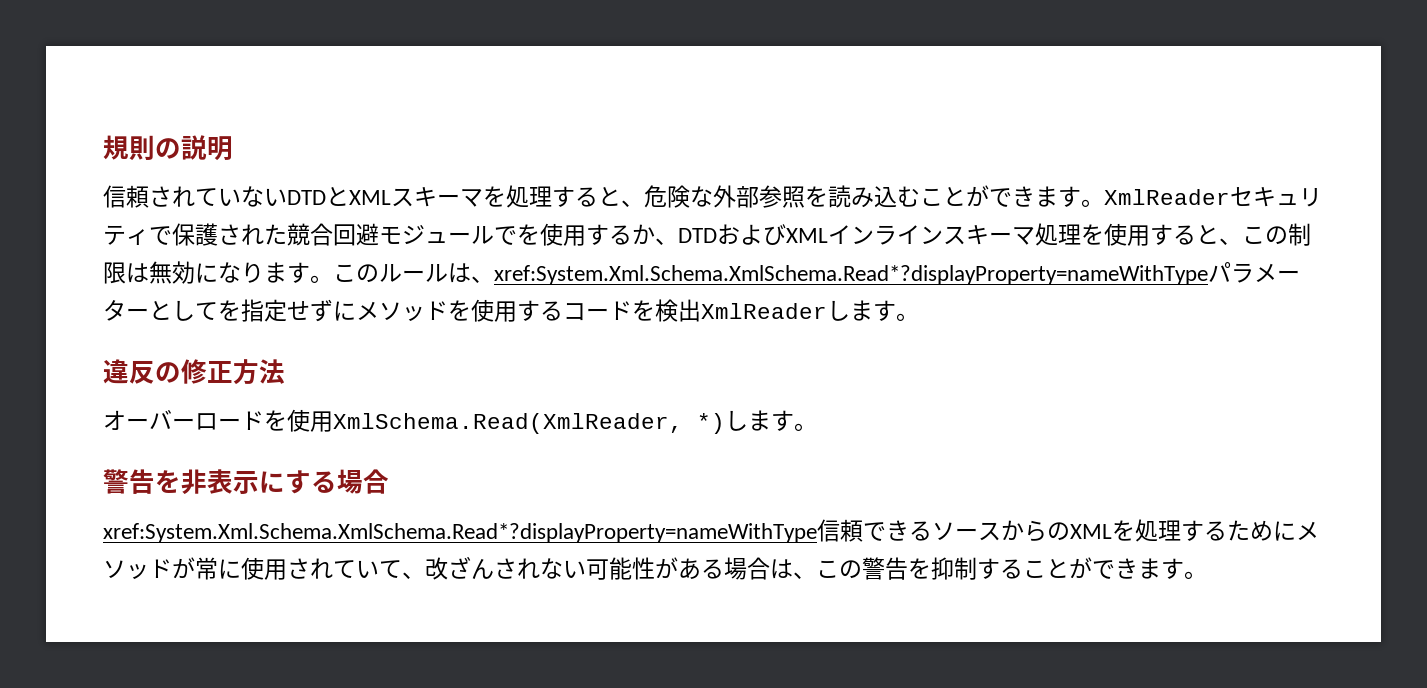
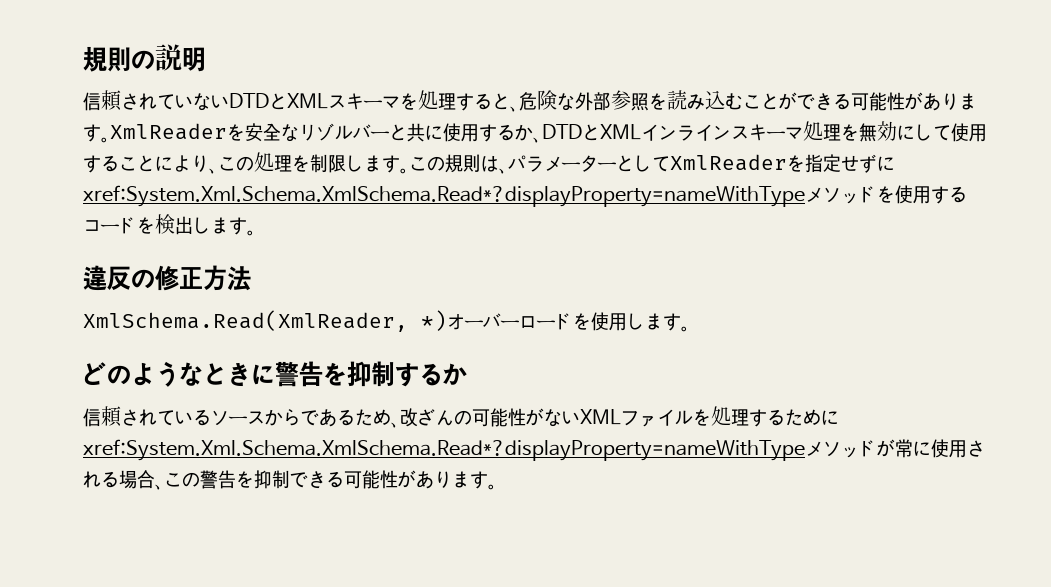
- 信頼されていないDTDとXMLスキーマを処理すると、危険な外部参照を読み込むことができます。XmlReaderセキュリティで保護された競合回避モジュールでを使用するか、DTDおよびXMLインラインスキーマ処理を使用すると、この制限は無効になります。このルールは、xref:System.Xml.Schema.XmlSchema.Read*?displayProperty=nameWithTypeパラメーターとしてを指定せずにメソッドを使用するコードを検出XmlReaderします。
+ 信頼されていないDTDとXMLスキーマを処理すると、危険な外部参照を読み込むことができる可能性があります。XmlReaderを安全なリゾルバーと共に使用するか、DTDとXMLインラインスキーマ処理を無効にして使用することにより、この処理を制限します。この規則は、パラメーターとしてXmlReaderを指定せずにxref:System.Xml.Schema.XmlSchema.Read*?displayProperty=nameWithTypeメソッドを使用するコードを検出します。
- オーバーロードを使用XmlSchema.Read(XmlReader, *)します。
- 警告を非表示にする場合
- xref:System.Xml.Schema.XmlSchema.Read*?displayProperty=nameWithType信頼できるソースからのXMLを処理するためにメソッドが常に使用されていて、改ざんされない可能性がある場合は、この警告を抑制することができます。
+ XmlSchema.Read(XmlReader, *)オーバーロードを使用します。
+ どのようなときに警告を抑制するか
+ 信頼されているソースからであるため、改ざんの可能性がないXMLファイルを処理するためにxref:System.Xml.Schema.XmlSchema.Read*?displayProperty=nameWithTypeメソッドが常に使用される場合、この警告を抑制できる可能性があります。

